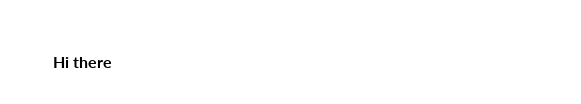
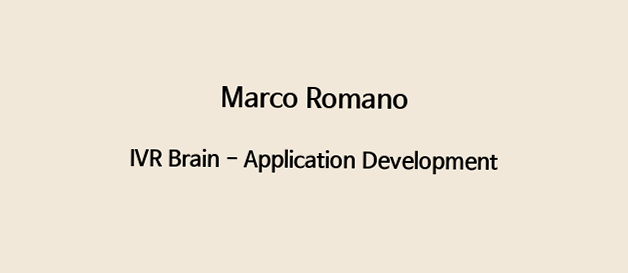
- Hi there
+ Marco Romano
+ IVR Brain - Application Development

